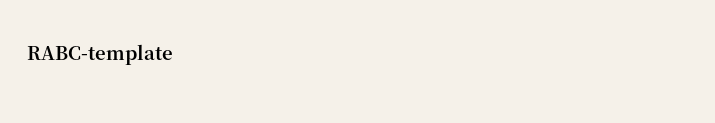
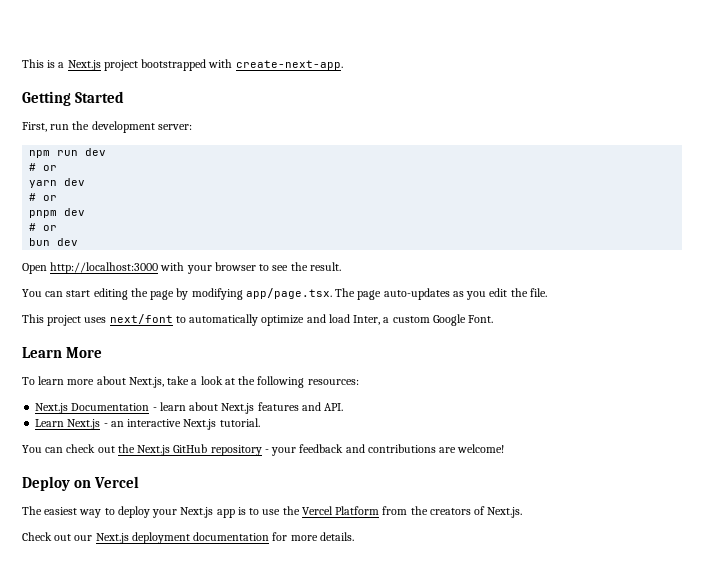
- RABC-template
+ This is a Next.js project bootstrapped with create-next-app.
+ Getting Started
+ First, run the development server:
+ npm run dev
+ # or
+ yarn dev
+ # or
+ pnpm dev
+ # or
+ bun dev
+ Open http://localhost:3000 with your browser to see the result.
+ You can start editing the page by modifying app/page.tsx. The page auto-updates as you edit the file.
+ This project uses next/font to automatically optimize and load Inter, a custom Google Font.
+ Learn More
+ To learn more about Next.js, take a look at the following resources:
+ Next.js Documentation - learn about Next.js features and API.
+ Learn Next.js - an interactive Next.js tutorial.
+ You can check out the Next.js GitHub repository - your feedback and contributions are welcome!
+ Deploy on Vercel
+ The easiest way to deploy your Next.js app is to use the Vercel Platform from the creators of Next.js.
+ Check out our Next.js deployment documentation for more details.

